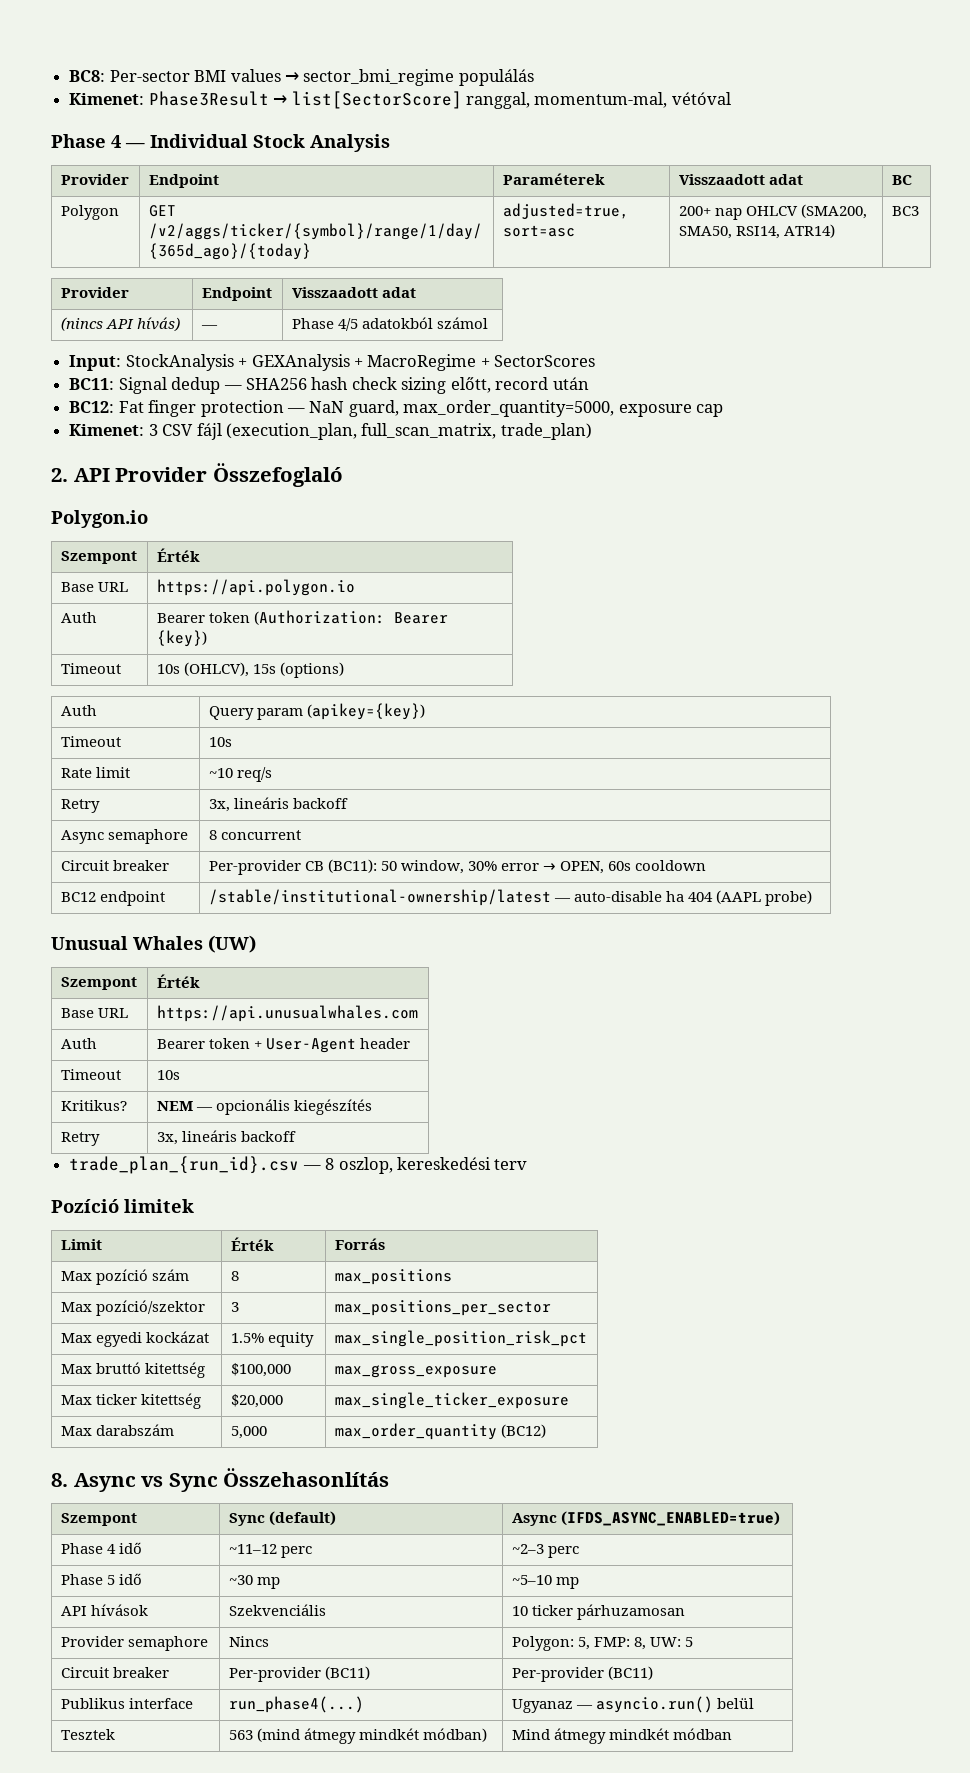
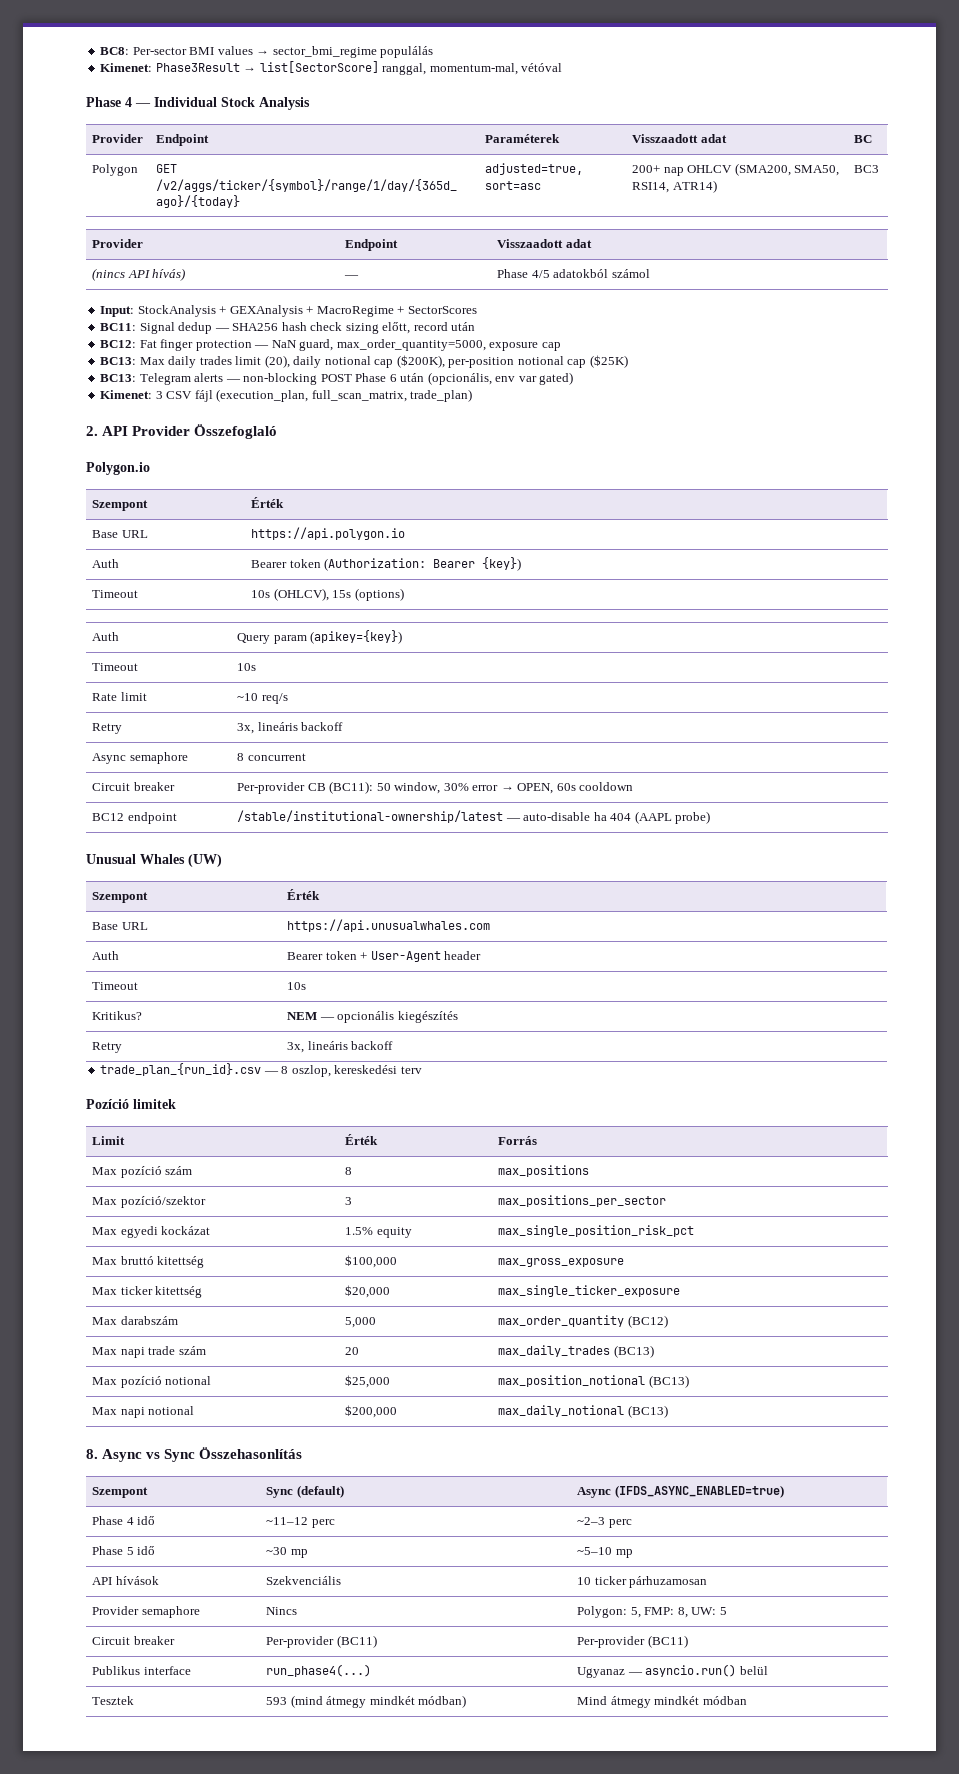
+ BC13: Max daily trades limit (20), daily notional cap ($200K), per-position notional cap ($25K)
+ BC13: Telegram alerts — non-blocking POST Phase 6 után (opcionális, env var gated)
+ Max napi trade szám | 20 | max_daily_trades (BC13)
+ Max pozíció notional | $25,000 | max_position_notional (BC13)
+ Max napi notional | $200,000 | max_daily_notional (BC13)
- Tesztek | 563 (mind átmegy mindkét módban) | Mind átmegy mindkét módban
+ Tesztek | 593 (mind átmegy mindkét módban) | Mind átmegy mindkét módban

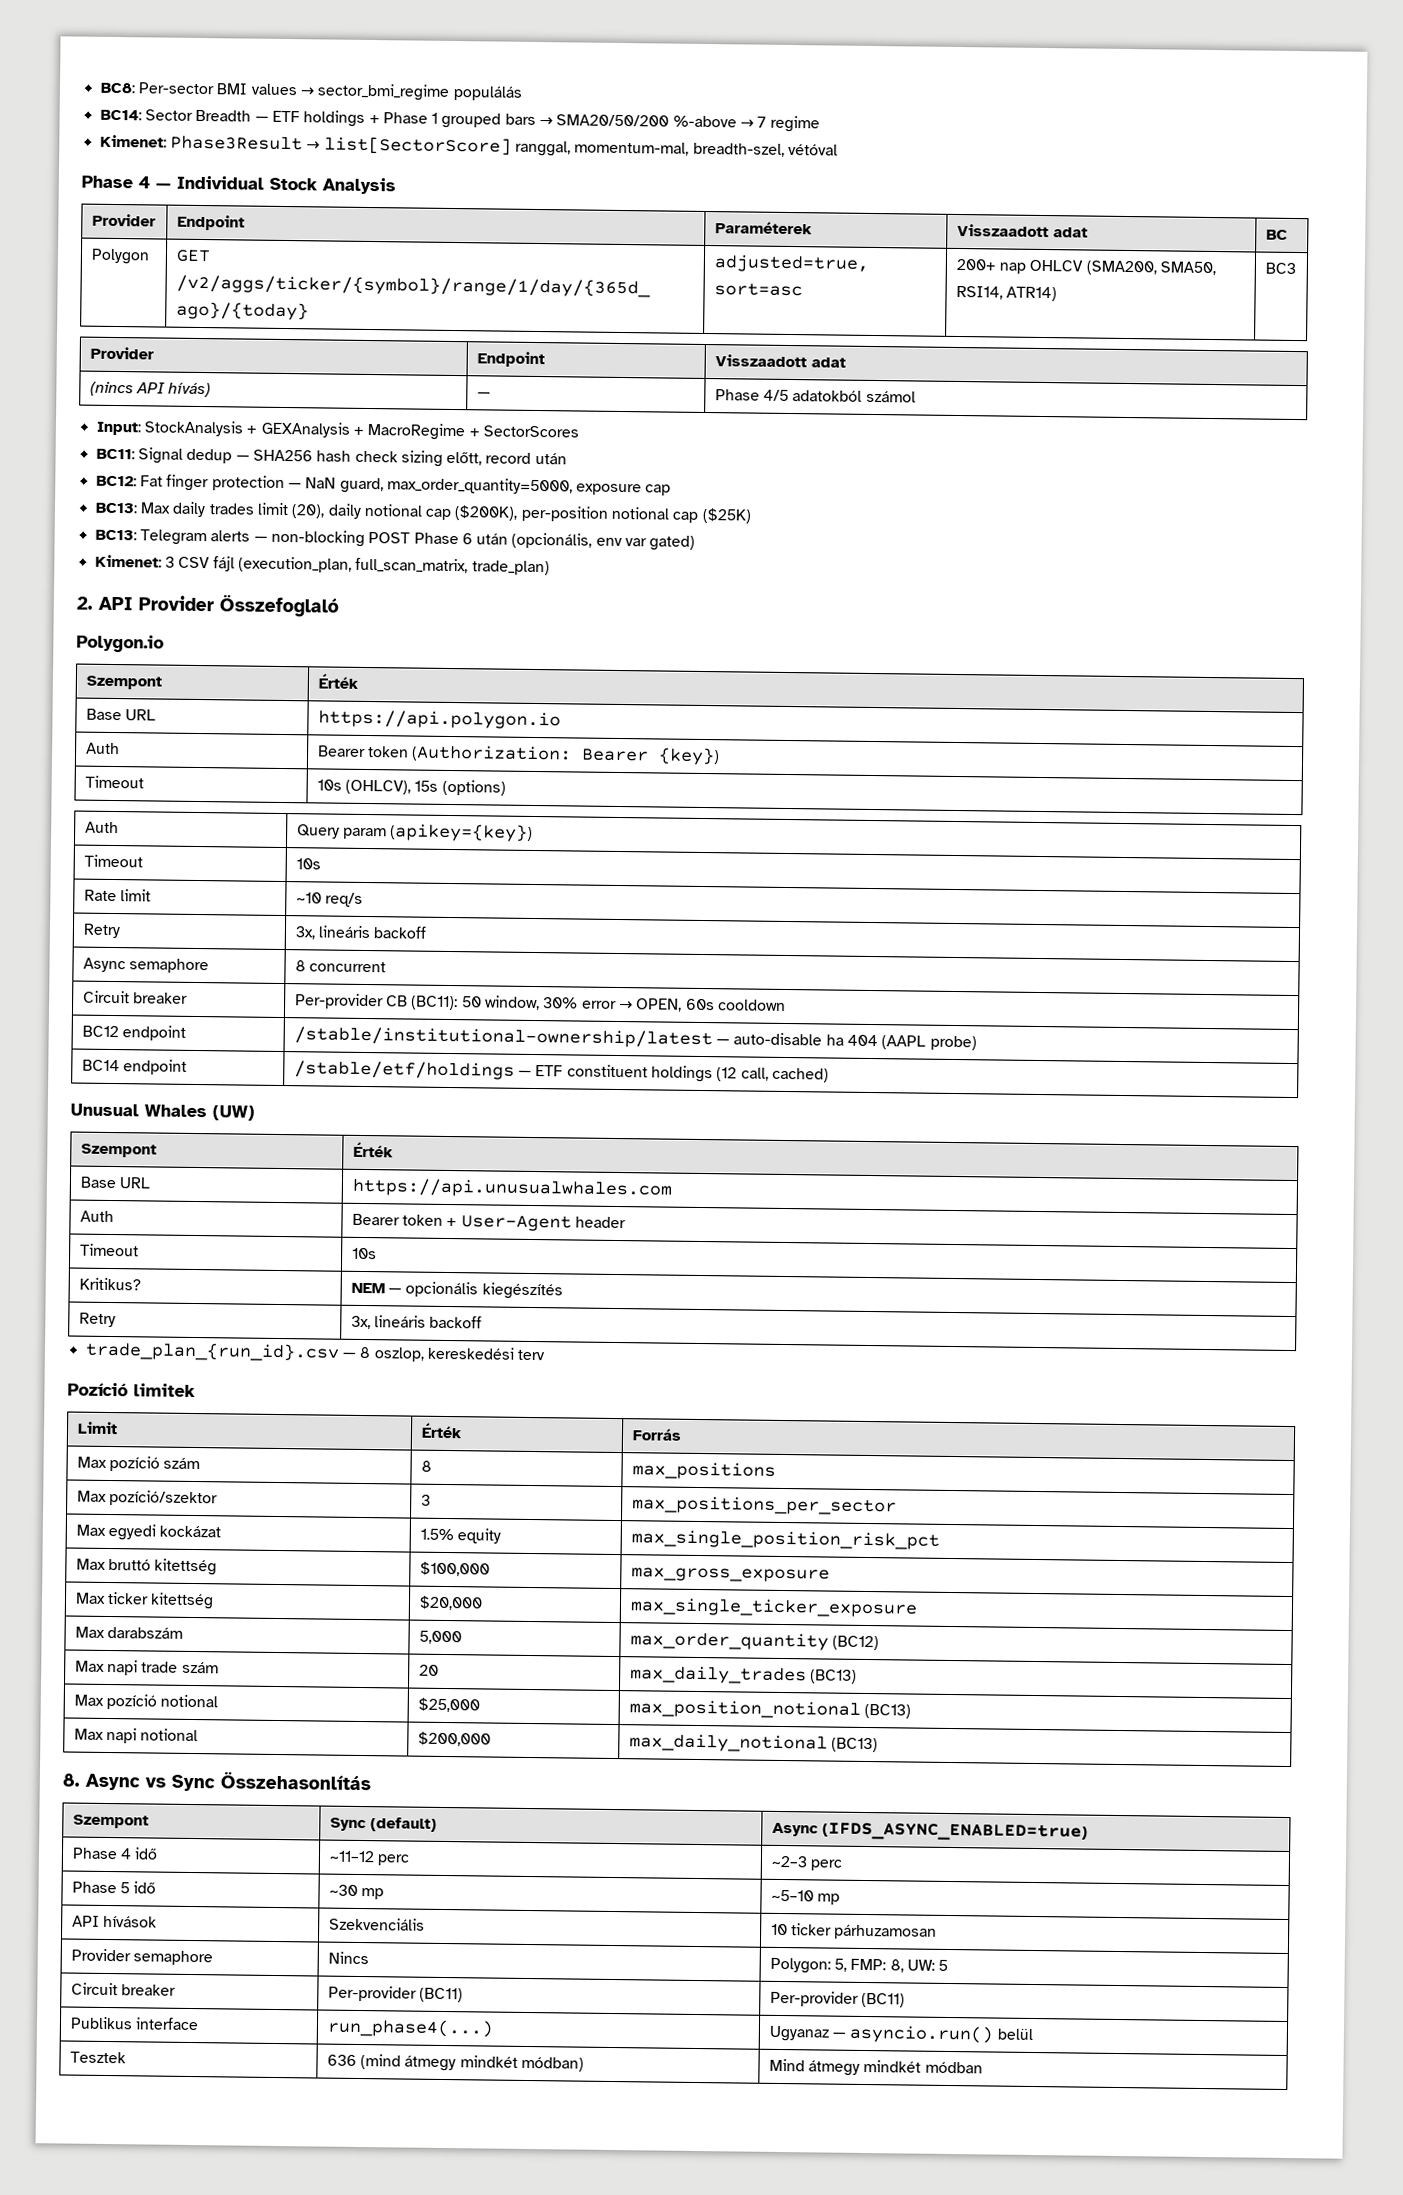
+ BC14: Sector Breadth — ETF holdings + Phase 1 grouped bars → SMA20/50/200 %-above → 7 regime
- Kimenet: Phase3Result → list[SectorScore] ranggal, momentum-mal, vétóval
+ Kimenet: Phase3Result → list[SectorScore] ranggal, momentum-mal, breadth-szel, vétóval
+ BC14 endpoint | /stable/etf/holdings — ETF constituent holdings (12 call, cached)
- Tesztek | 593 (mind átmegy mindkét módban) | Mind átmegy mindkét módban
+ Tesztek | 636 (mind átmegy mindkét módban) | Mind átmegy mindkét módban

